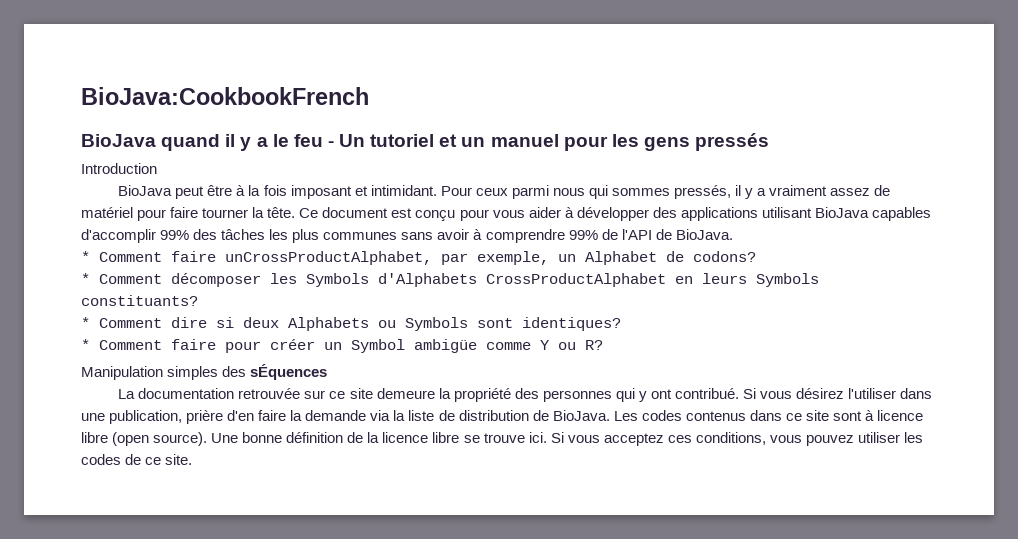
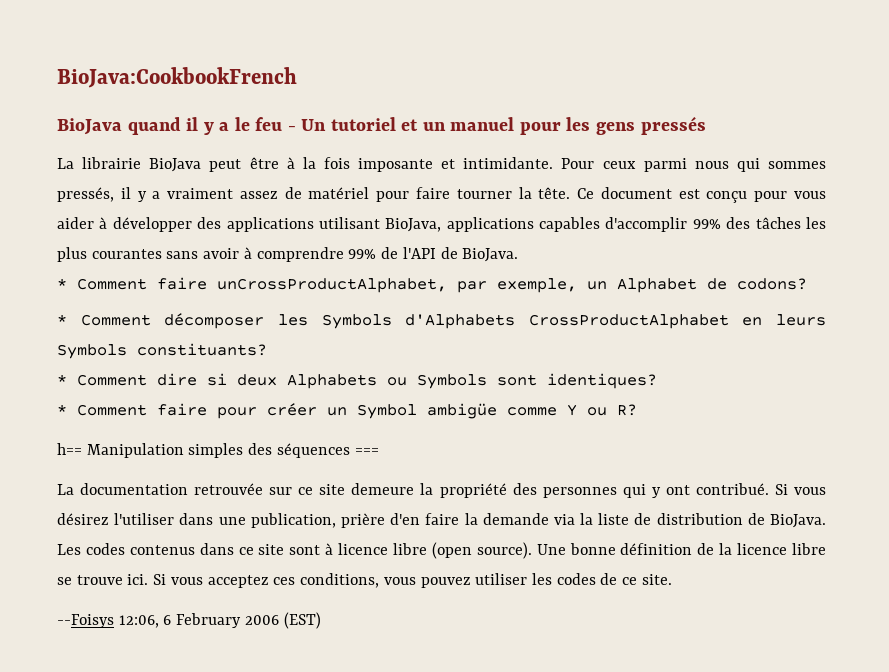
- Introduction
- BioJava peut être à la fois imposant et intimidant.
+ La librairie BioJava peut être à la fois imposante et intimidante.
- Ce document est conçu pour vous aider à développer des applications utilisant BioJava capables d'accomplir 99% des tâches les plus communes sans avoir à comprendre 99% de l'API de BioJava.
+ Ce document est conçu pour vous aider à développer des applications utilisant BioJava, applications capables d'accomplir 99% des tâches les plus courantes sans avoir à comprendre 99% de l'API de BioJava.
- Manipulation simples des sÉquences
+ h== Manipulation simples des séquences ===
+ --Foisys 12:06, 6 February 2006 (EST)

